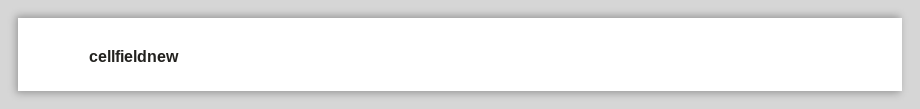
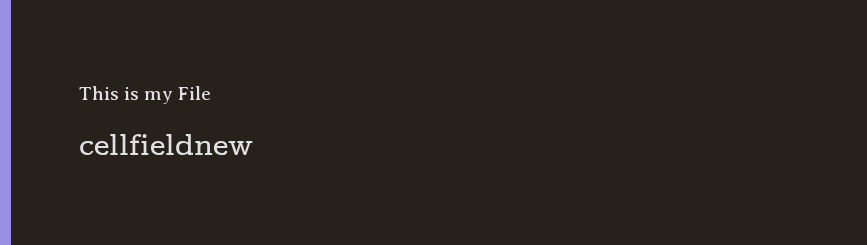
+ This is my File

